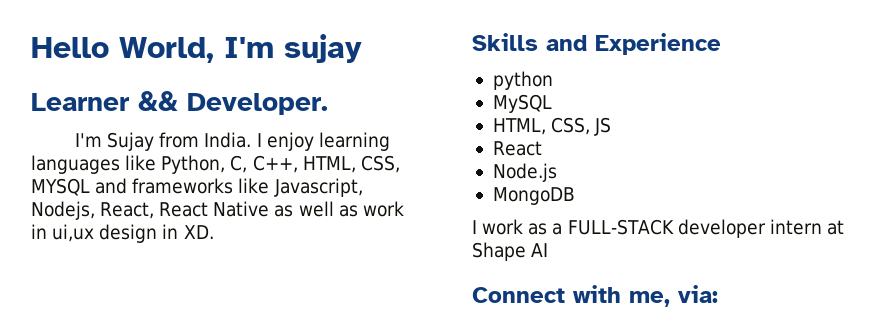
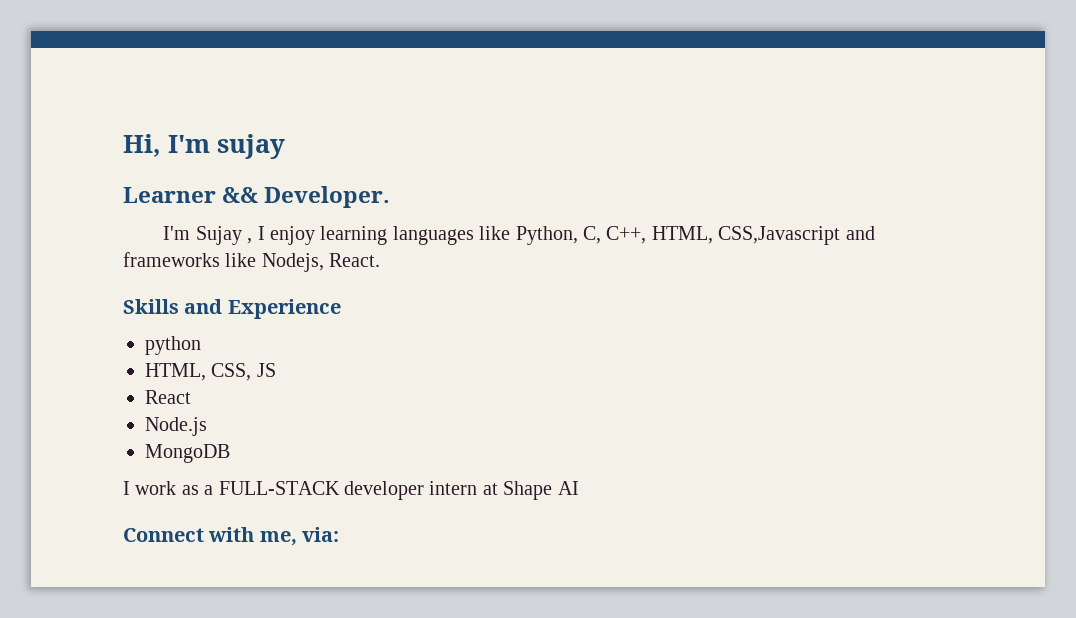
- Hello World, I'm sujay
+ Hi, I'm sujay
- I'm Sujay from India. I enjoy learning languages like Python, C, C++, HTML, CSS, MYSQL and frameworks like Javascript, Nodejs, React, React Native as well as work in ui,ux design in XD.
+ I'm Sujay , I enjoy learning languages like Python, C, C++, HTML, CSS,Javascript and frameworks like Nodejs, React.
- MySQL

